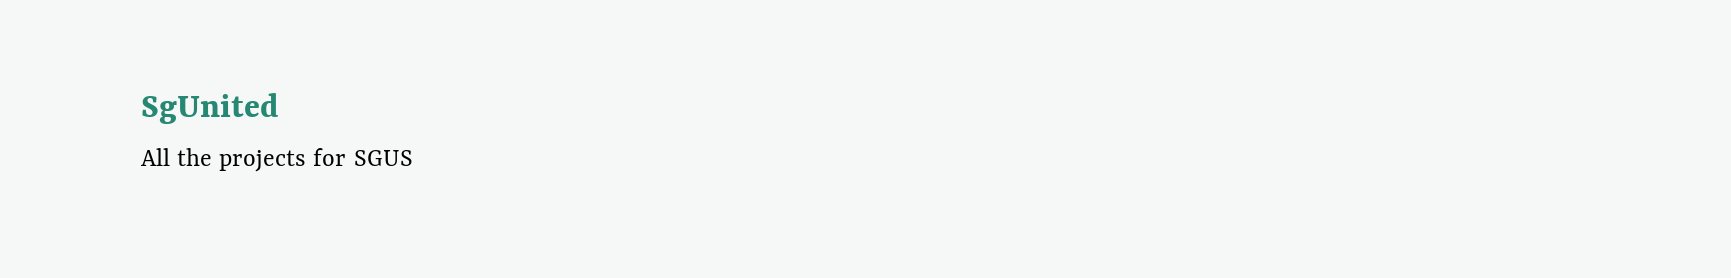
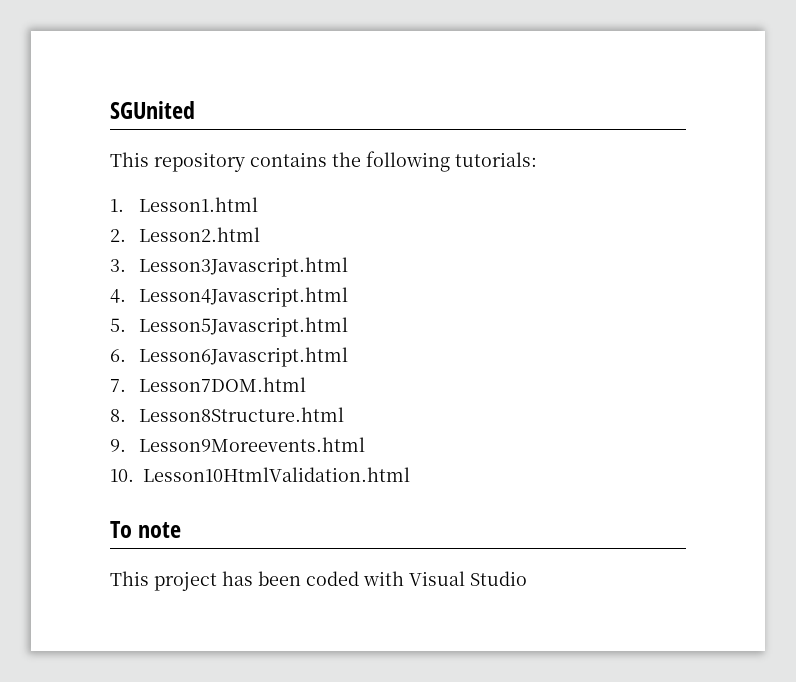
- SgUnited
- All the projects for SGUS
+ SGUnited
+ This repository contains the following tutorials:
+ 1. Lesson1.html
+ 2. Lesson2.html
+ 3. Lesson3Javascript.html
+ 4. Lesson4Javascript.html
+ 5. Lesson5Javascript.html
+ 6. Lesson6Javascript.html
+ 7. Lesson7DOM.html
+ 8. Lesson8Structure.html
+ 9. Lesson9Moreevents.html
+ 10. Lesson10HtmlValidation.html
+ To note
+ This project has been coded with Visual Studio

